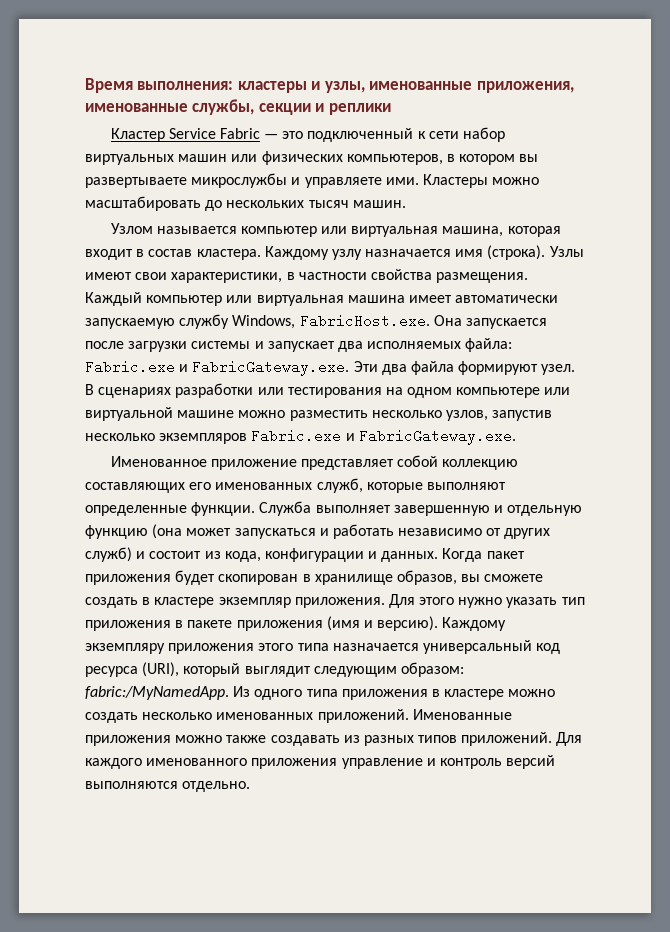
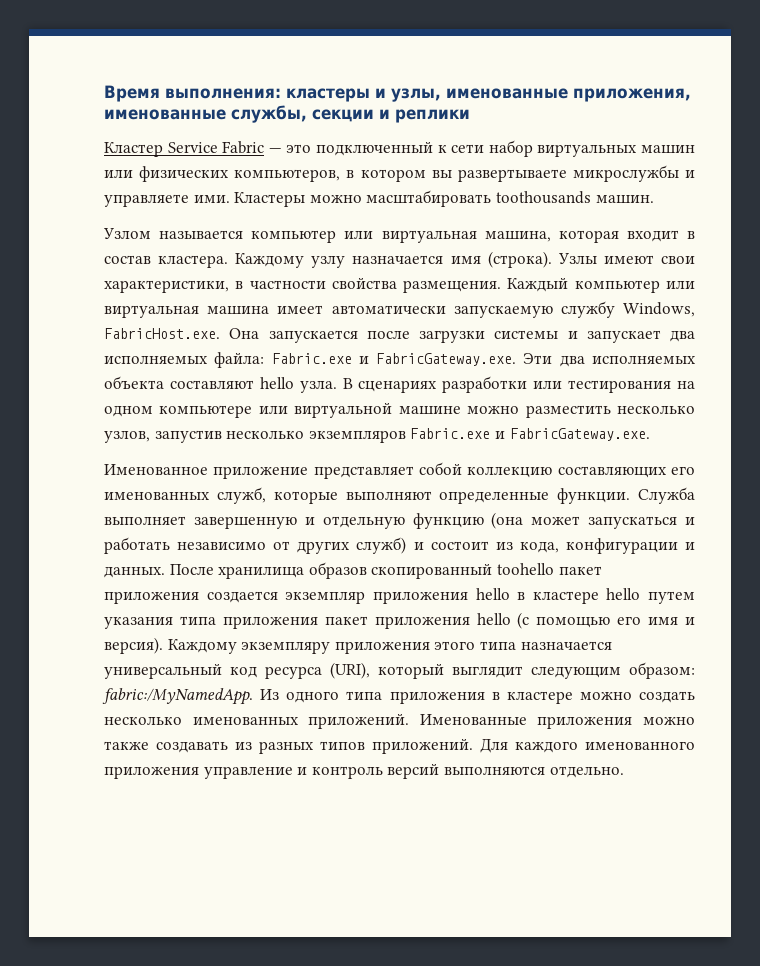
- Кластеры можно масштабировать до нескольких тысяч машин.
+ Кластеры можно масштабировать toothousands машин.
- Каждый компьютер или виртуальная машина имеет автоматически запускаемую службу Windows, FabricHost.exe. Она запускается после загрузки системы и запускает два исполняемых файла: Fabric.exe и FabricGateway.exe. Эти два файла формируют узел.
+ Каждый компьютер или виртуальная машина имеет автоматически запускаемую службу Windows, FabricHost.exe. Она запускается после загрузки системы и запускает два исполняемых файла: Fabric.exe и FabricGateway.exe. Эти два исполняемых объекта составляют hello узла.
- Когда пакет приложения будет скопирован в хранилище образов, вы сможете создать в кластере экземпляр приложения. Для этого нужно указать тип приложения в пакете приложения (имя и версию).
+ После хранилища образов скопированный toohello пакет приложения создается экземпляр приложения hello в кластере hello путем указания типа приложения пакет приложения hello (с помощью его имя и версия).

